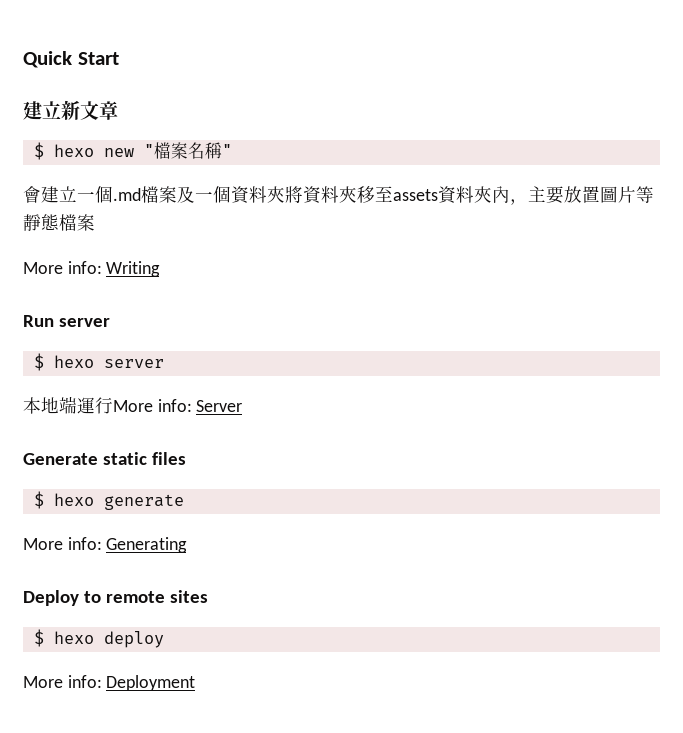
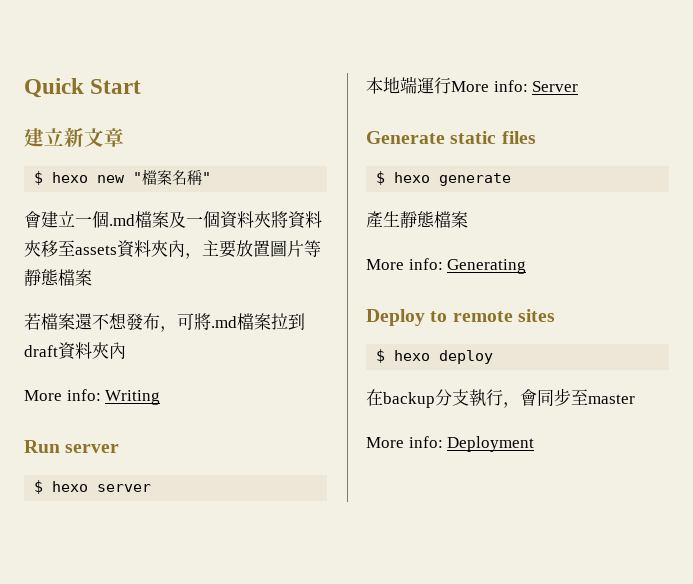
+ 若檔案還不想發布，可將.md檔案拉到draft資料夾內
+ 產生靜態檔案
+ 在backup分支執行，會同步至master

